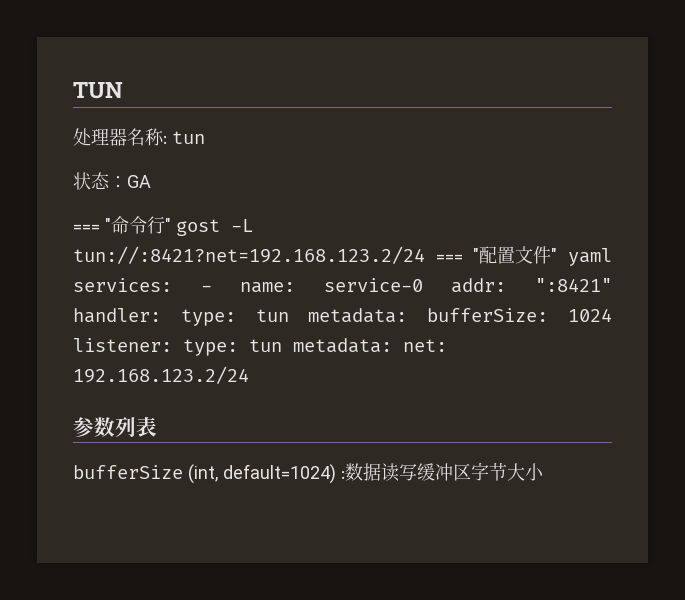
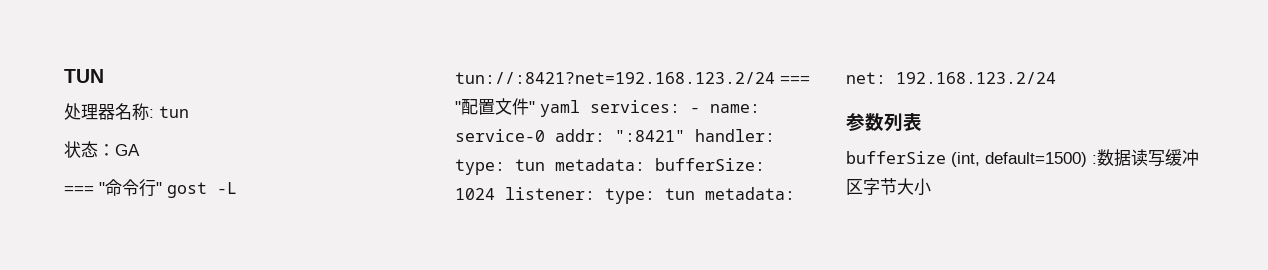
- bufferSize (int, default=1024) :数据读写缓冲区字节大小
+ bufferSize (int, default=1500) :数据读写缓冲区字节大小

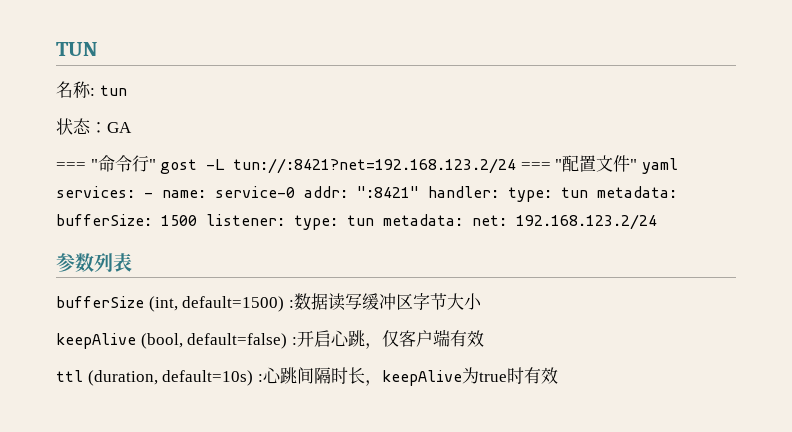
- 处理器名称: tun
+ 名称: tun
- === "命令行" gost -L tun://:8421?net=192.168.123.2/24 === "配置文件" yaml services: - name: service-0 addr: ":8421" handler: type: tun metadata: bufferSize: 1024 listener: type: tun metadata: net: 192.168.123.2/24
+ === "命令行" gost -L tun://:8421?net=192.168.123.2/24 === "配置文件" yaml services: - name: service-0 addr: ":8421" handler: type: tun metadata: bufferSize: 1500 listener: type: tun metadata: net: 192.168.123.2/24
+ keepAlive (bool, default=false) :开启心跳，仅客户端有效
+ ttl (duration, default=10s) :心跳间隔时长，keepAlive为true时有效

